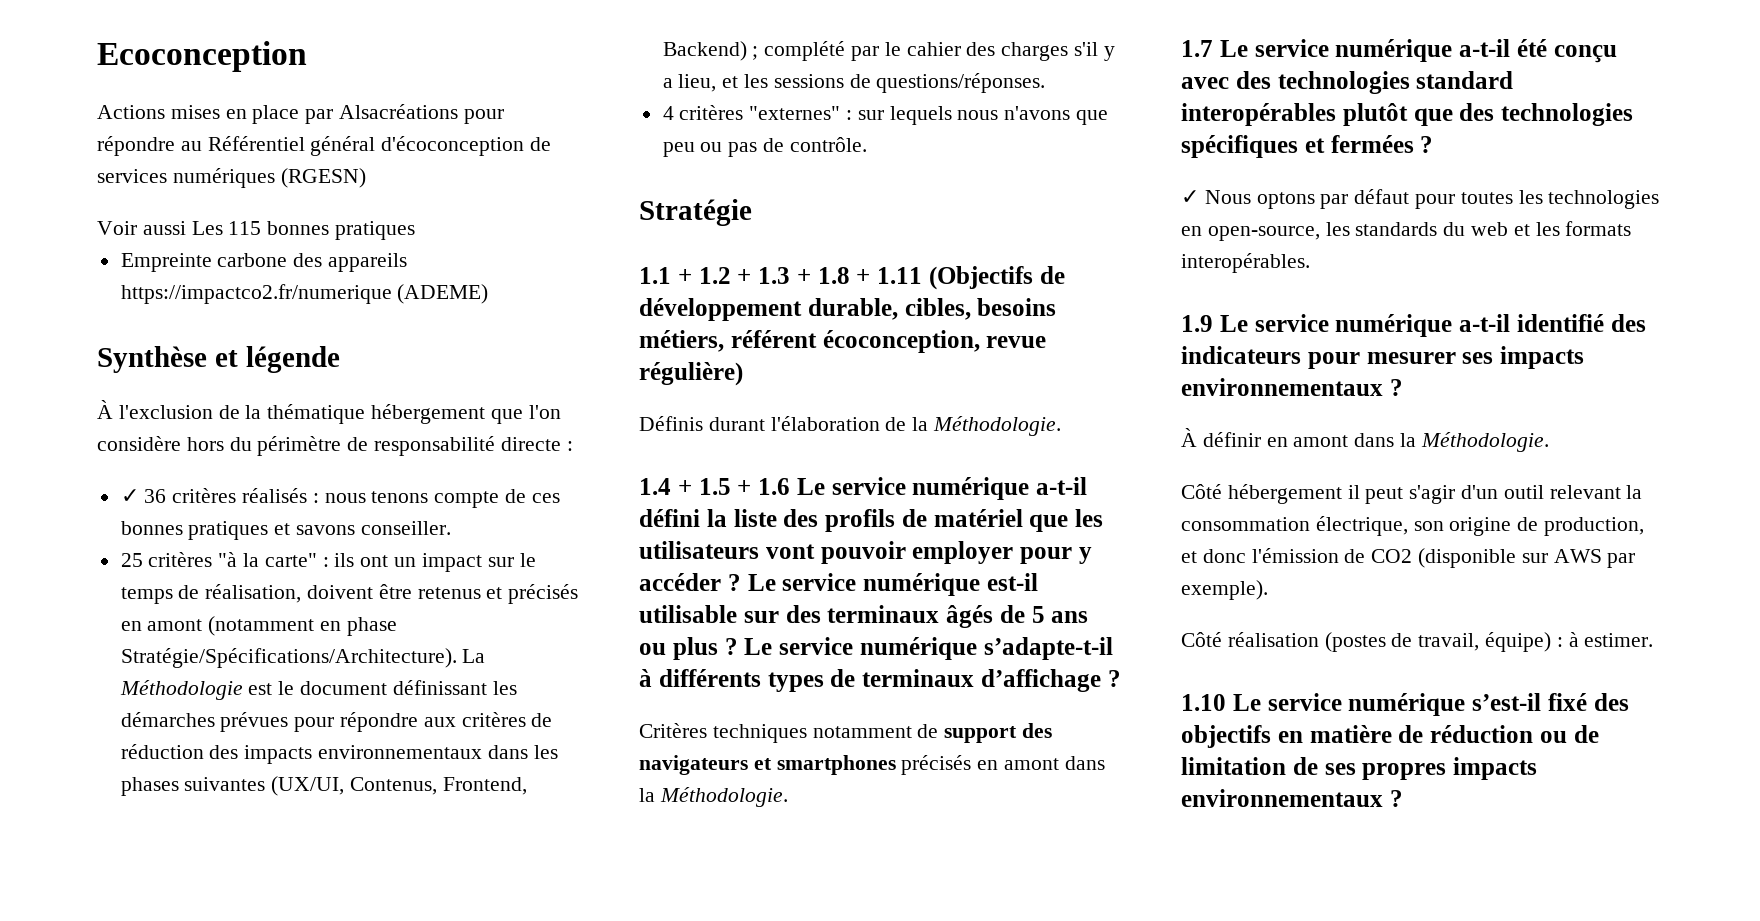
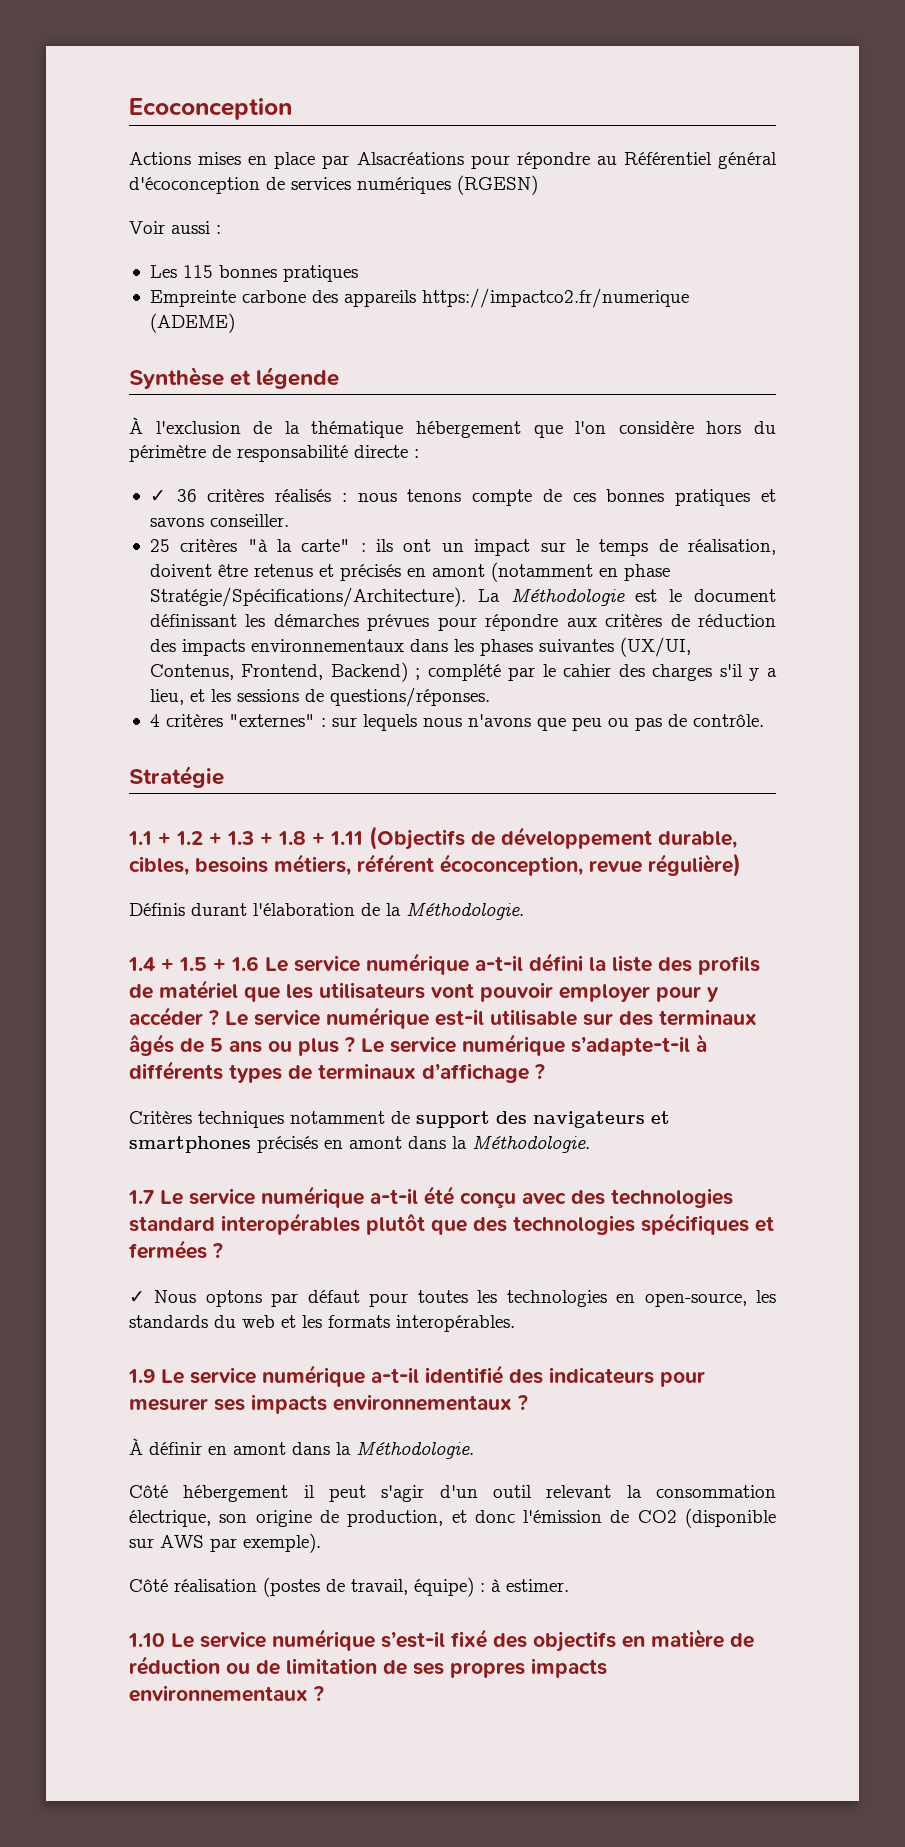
- Voir aussi Les 115 bonnes pratiques
+ Voir aussi :
+ Les 115 bonnes pratiques

